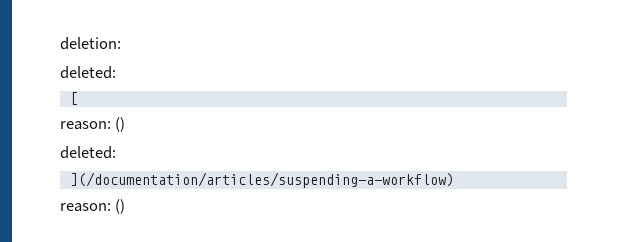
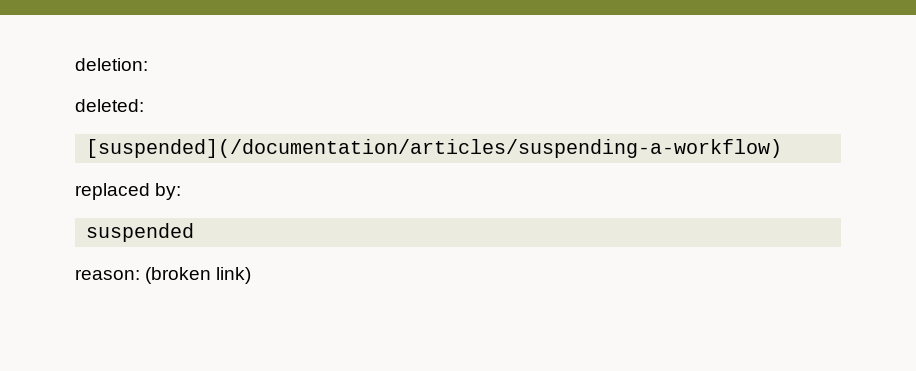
- [
- reason: ()
- deleted:
- ](/documentation/articles/suspending-a-workflow)
- reason: ()
+ [suspended](/documentation/articles/suspending-a-workflow)
+ replaced by:
+ suspended
+ reason: (broken link)

